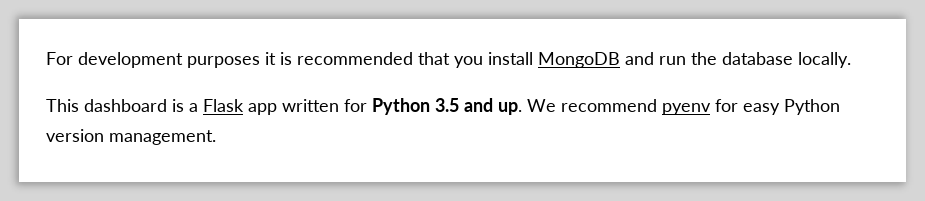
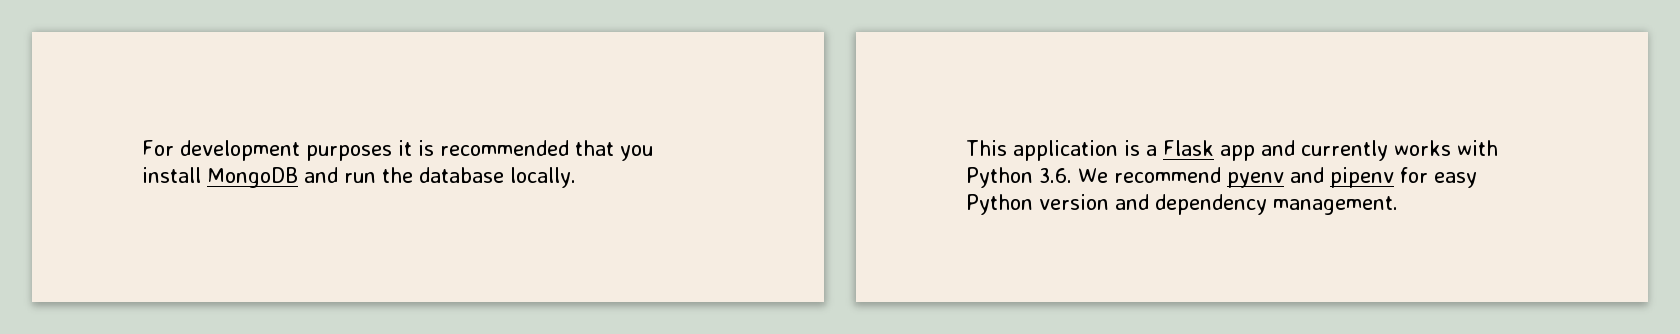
- This dashboard is a Flask app written for Python 3.5 and up. We recommend pyenv for easy Python version management.
+ This application is a Flask app and currently works with Python 3.6. We recommend pyenv and pipenv for easy Python version and dependency management.

